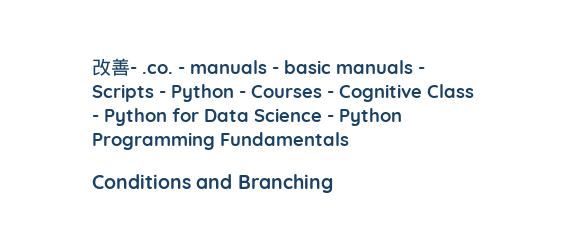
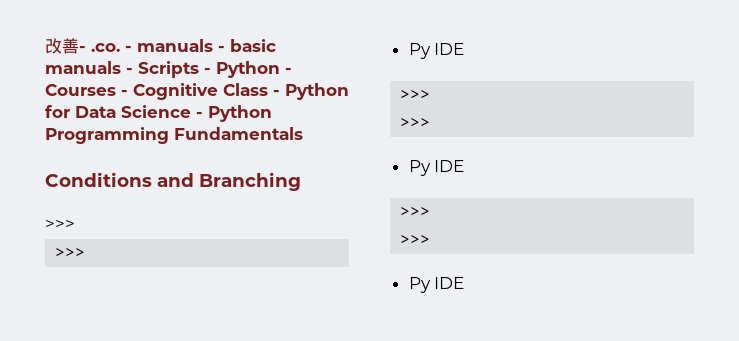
  Conditions and Branching
+ >>>
+ >>>
+ Py IDE
+ >>>
+ >>>
+ Py IDE
+ >>>
+ >>>
+ Py IDE

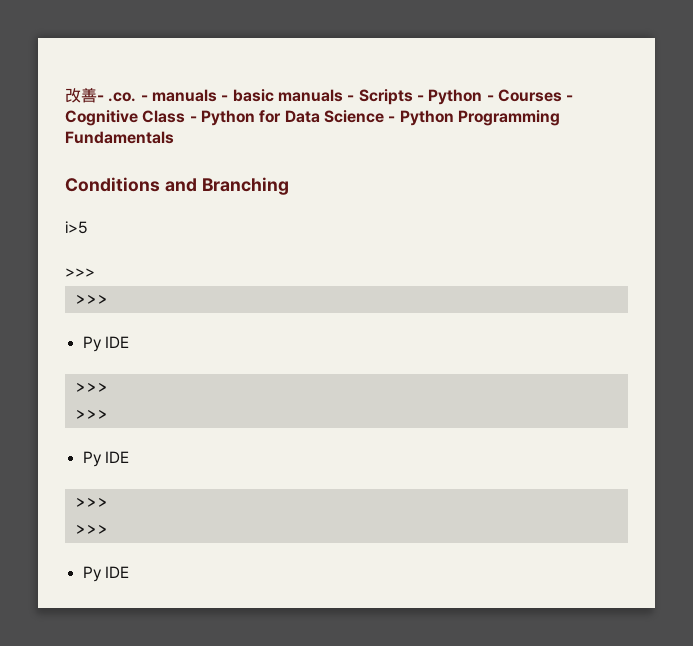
+ i>5

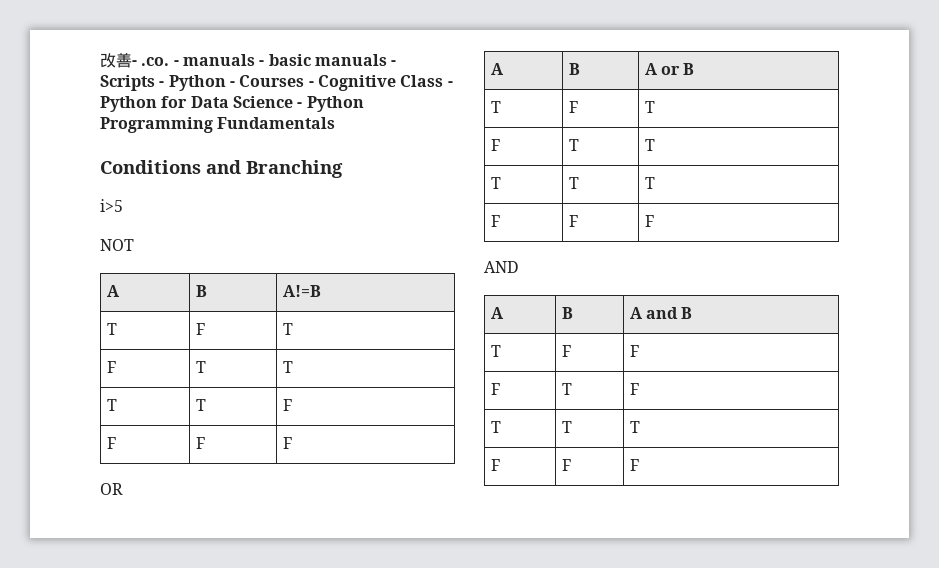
  i>5
- >>>
- >>>
- Py IDE
- >>>
- >>>
- Py IDE
- >>>
- >>>
- Py IDE
+ NOT
+ A | B | A!=B
+ T | F | T
+ F | T | T
+ T | T | F
+ F | F | F
+ OR
+ A | B | A or B
+ T | F | T
+ F | T | T
+ T | T | T
+ F | F | F
+ AND
+ A | B | A and B
+ T | F | F
+ F | T | F
+ T | T | T
+ F | F | F

